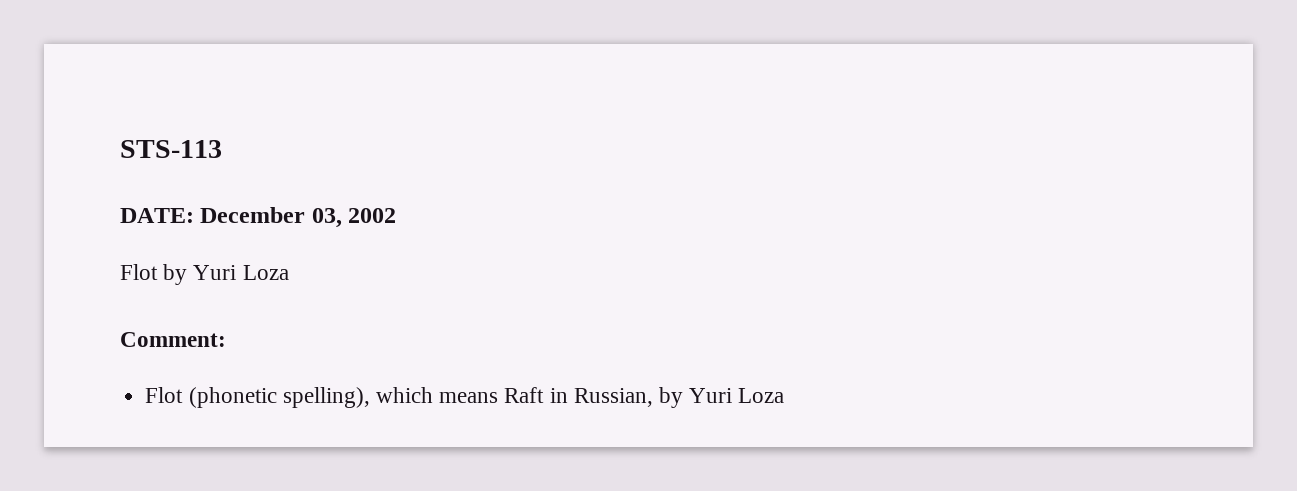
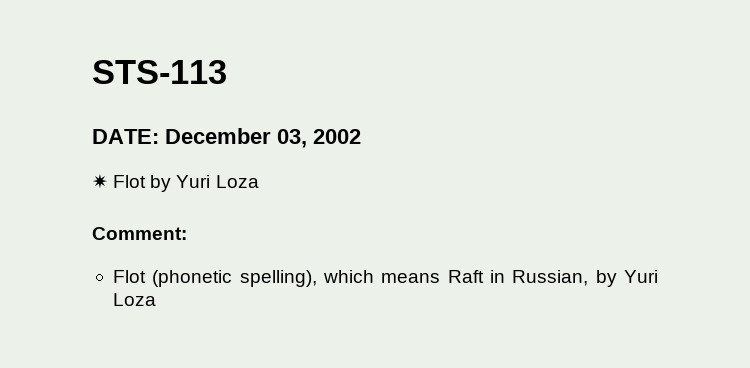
- Flot by Yuri Loza
+ ✷ Flot by Yuri Loza

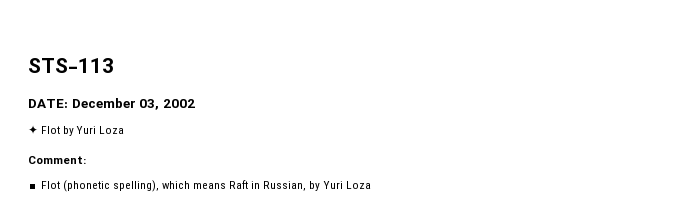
- ✷ Flot by Yuri Loza
+ ✦ Flot by Yuri Loza

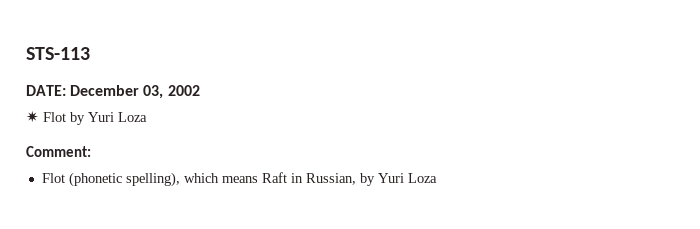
- ✦ Flot by Yuri Loza
+ ✷ Flot by Yuri Loza

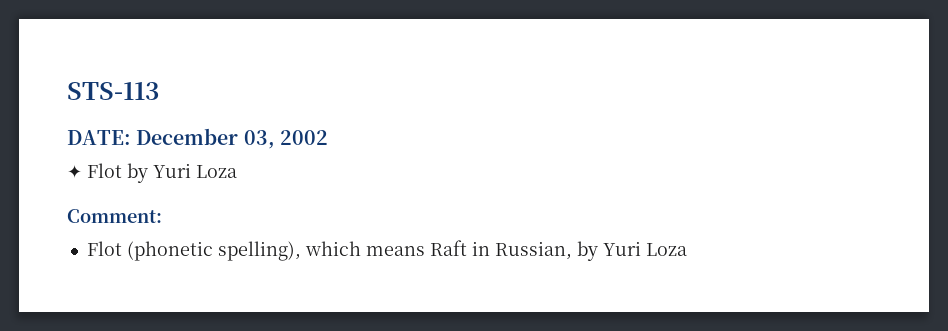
- ✷ Flot by Yuri Loza
+ ✦ Flot by Yuri Loza

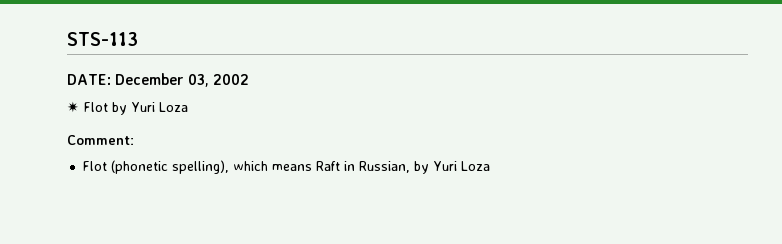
- ✦ Flot by Yuri Loza
+ ✷ Flot by Yuri Loza

